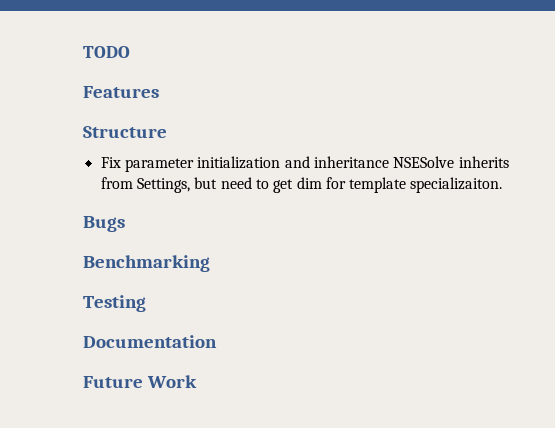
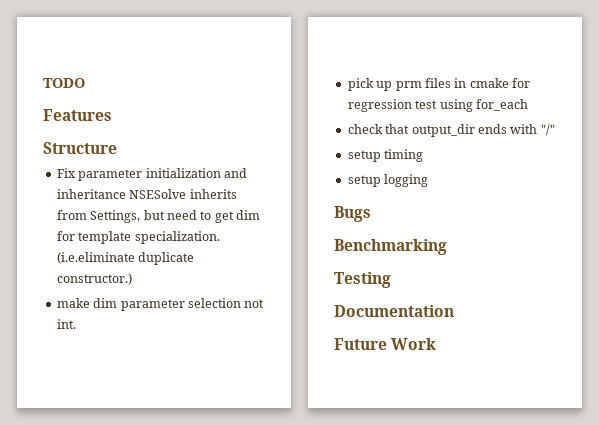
- Fix parameter initialization and inheritance NSESolve inherits from Settings, but need to get dim for template specializaiton.
+ Fix parameter initialization and inheritance NSESolve inherits from Settings, but need to get dim for template specialization. (i.e.eliminate duplicate constructor.)
+ make dim parameter selection not int.
+ pick up prm files in cmake for regression test using for_each
+ check that output_dir ends with "/"
+ setup timing
+ setup logging

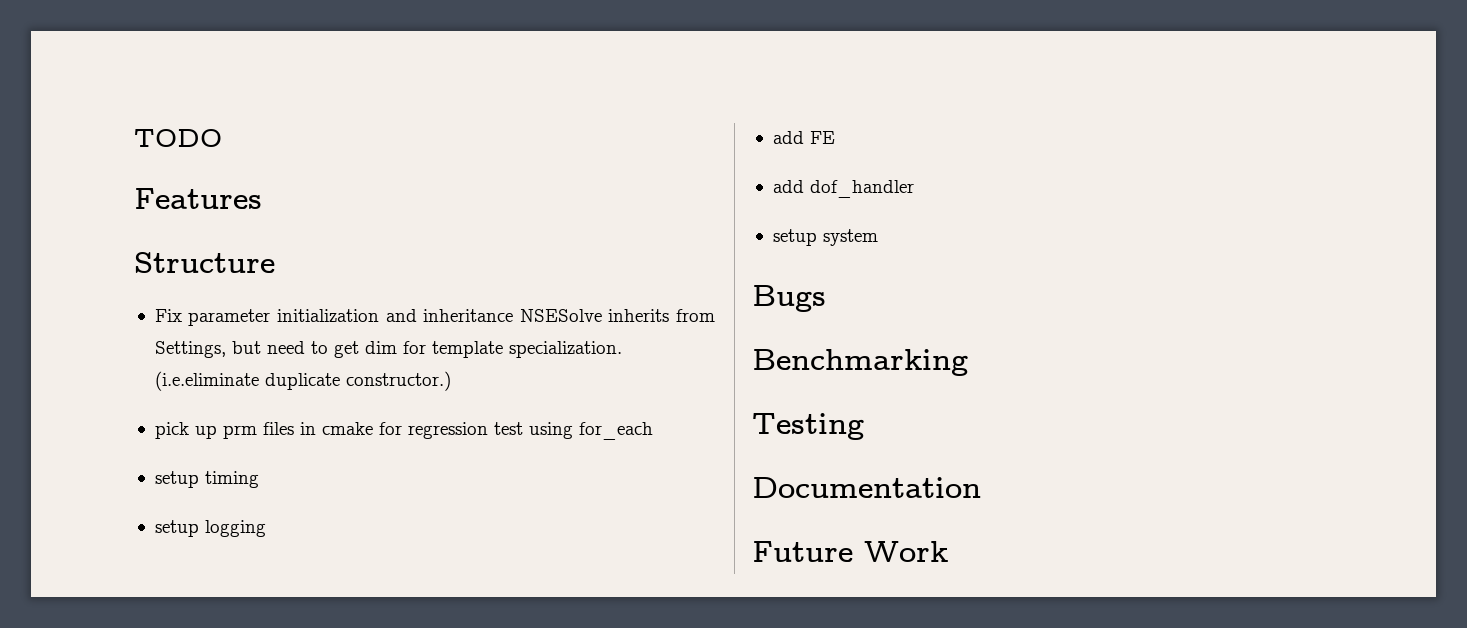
- make dim parameter selection not int.
- check that output_dir ends with "/"
  setup timing
  setup logging
+ add FE
+ add dof_handler
+ setup system

